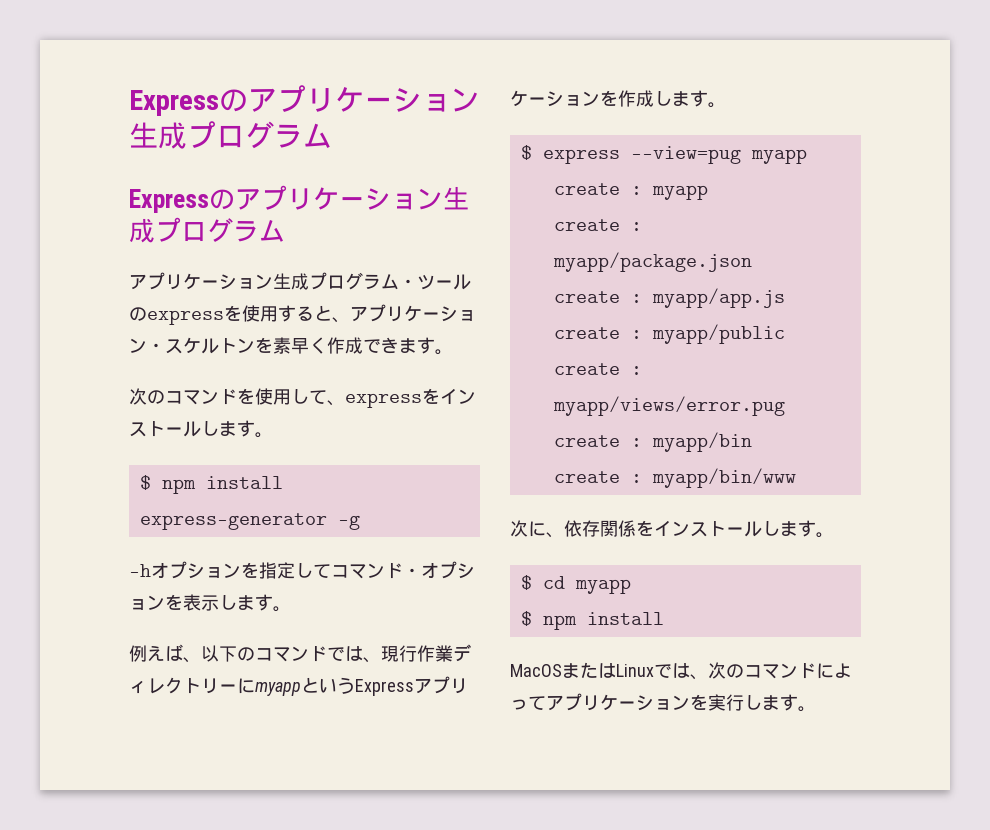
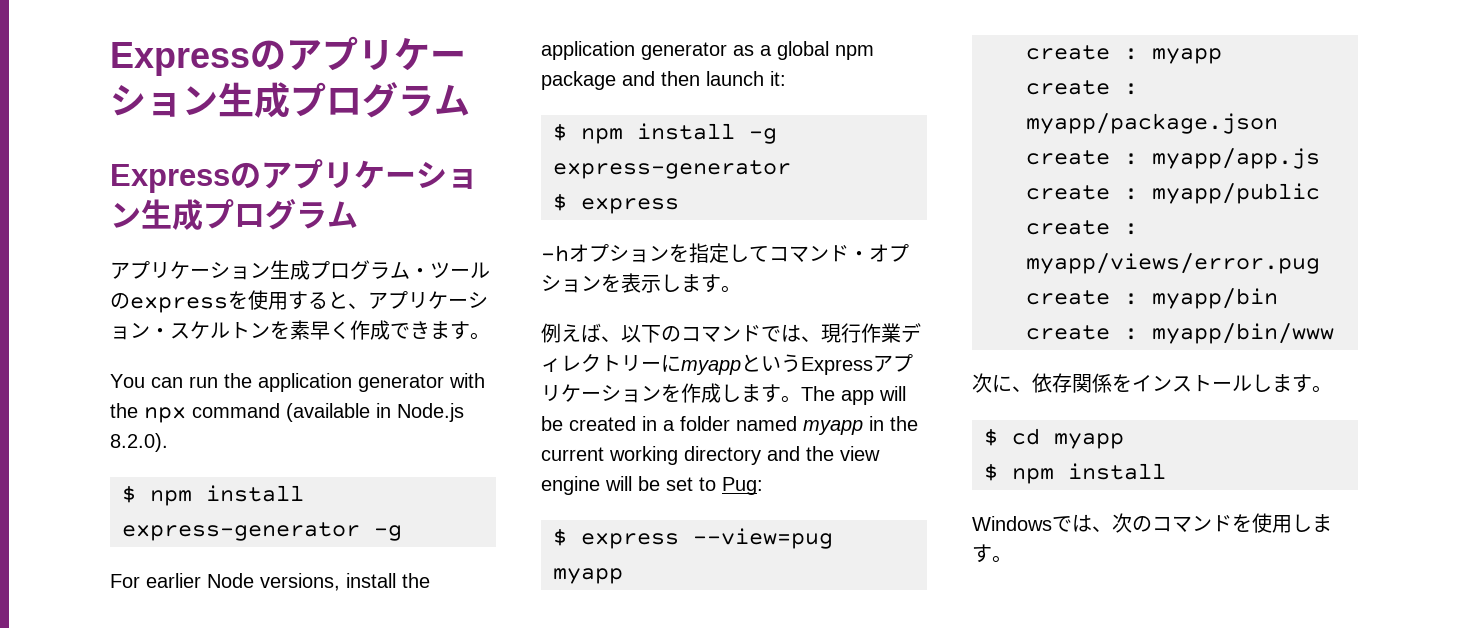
- 次のコマンドを使用して、expressをインストールします。
+ You can run the application generator with the npx command (available in Node.js 8.2.0).
+ For earlier Node versions, install the application generator as a global npm package and then launch it:
+ $ npm install -g express-generator
+ $ express
+ The app will be created in a folder named myapp in the current working directory and the view engine will be set to Pug:
- MacOSまたはLinuxでは、次のコマンドによってアプリケーションを実行します。
+ Windowsでは、次のコマンドを使用します。

